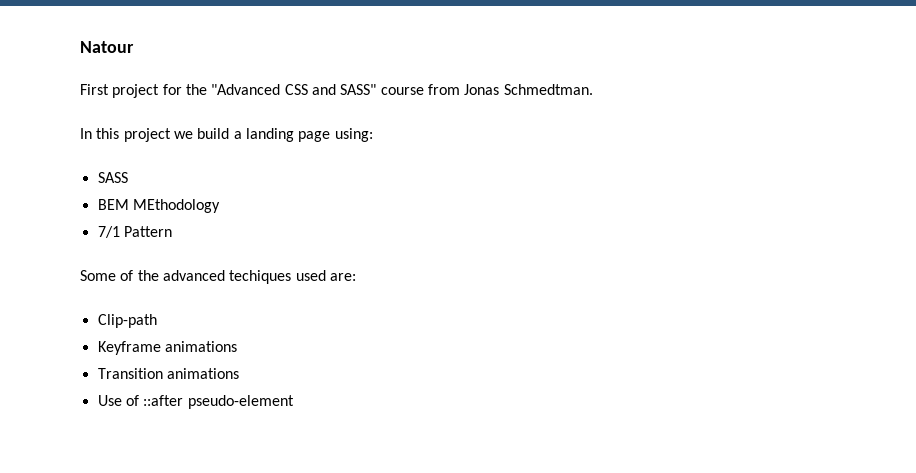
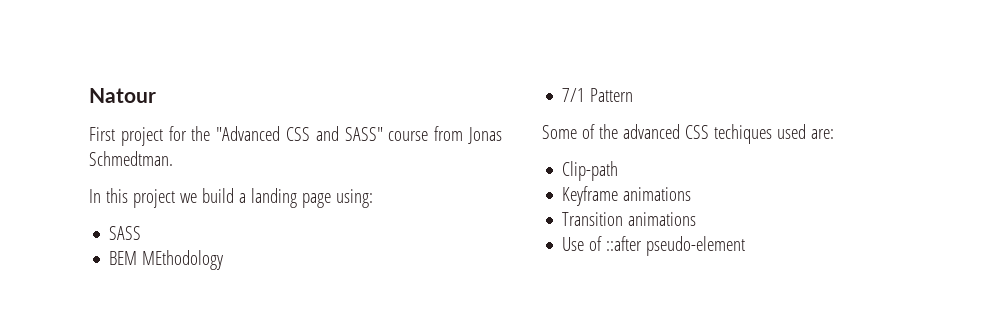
- Some of the advanced techiques used are:
+ Some of the advanced CSS techiques used are:

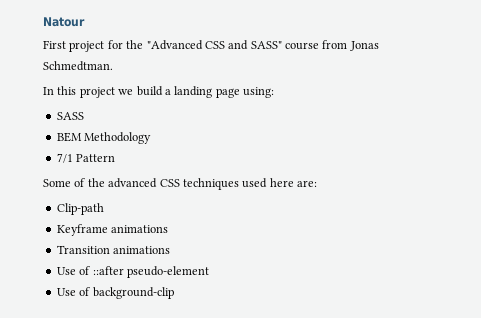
- BEM MEthodology
+ BEM Methodology
- Some of the advanced CSS techiques used are:
+ Some of the advanced CSS techniques used here are:
+ Use of background-clip

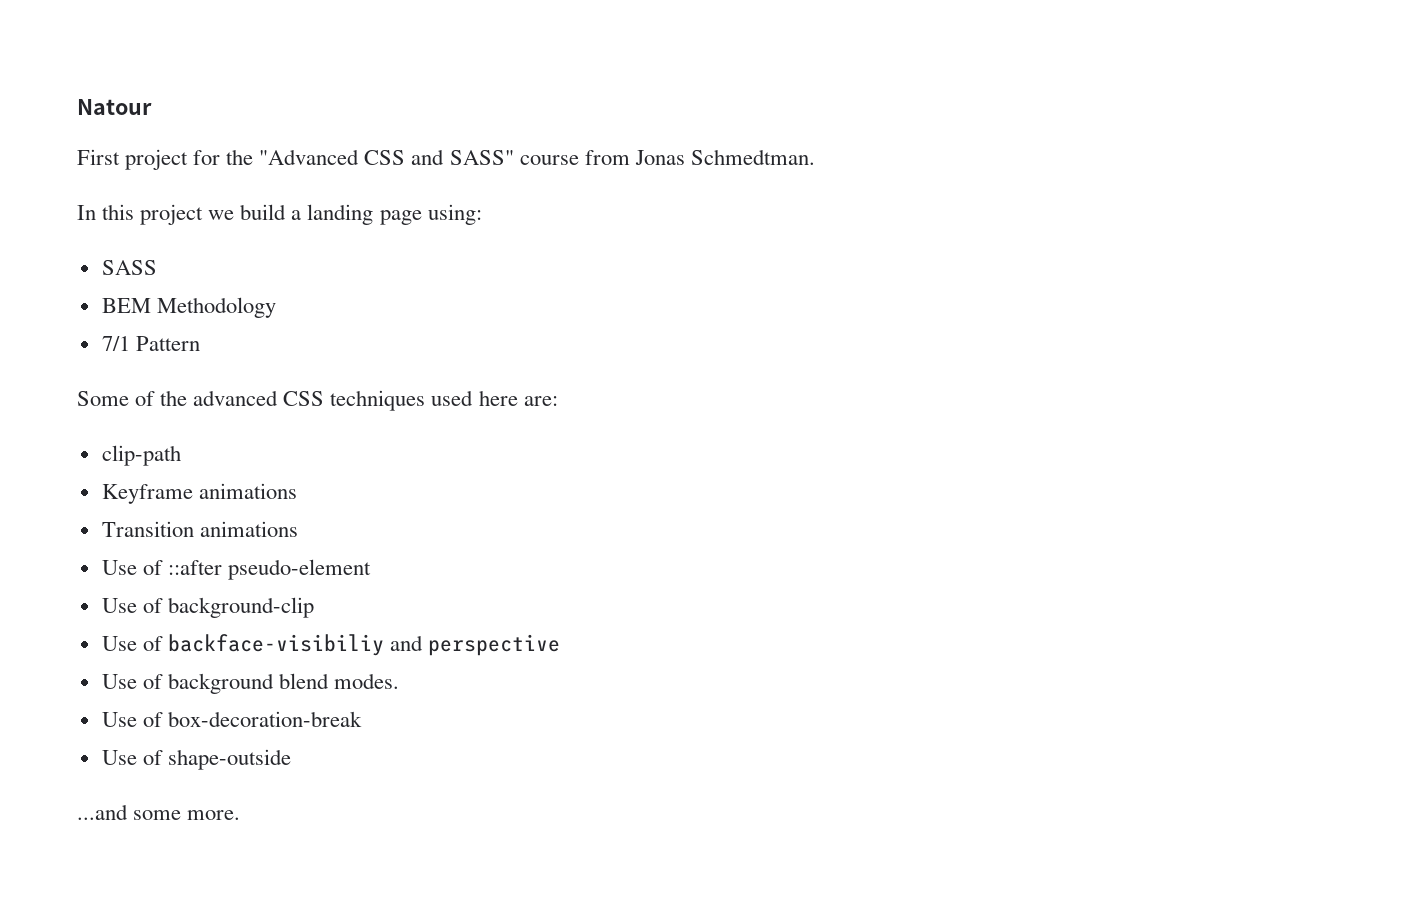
- Clip-path
+ clip-path
+ Use of backface-visibiliy and perspective
+ Use of background blend modes.
+ Use of box-decoration-break
+ Use of shape-outside
+ ...and some more.

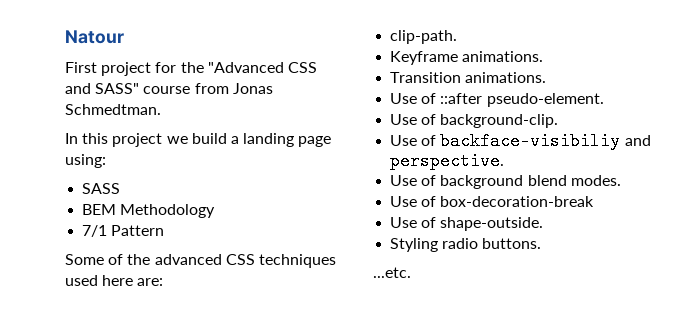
- clip-path
+ clip-path.
- Keyframe animations
+ Keyframe animations.
- Transition animations
+ Transition animations.
- Use of ::after pseudo-element
- Use of background-clip
+ Use of ::after pseudo-element.
+ Use of background-clip.
- Use of backface-visibiliy and perspective
+ Use of backface-visibiliy and perspective.
- Use of shape-outside
- ...and some more.
+ Use of shape-outside.
+ Styling radio buttons.
+ ...etc.

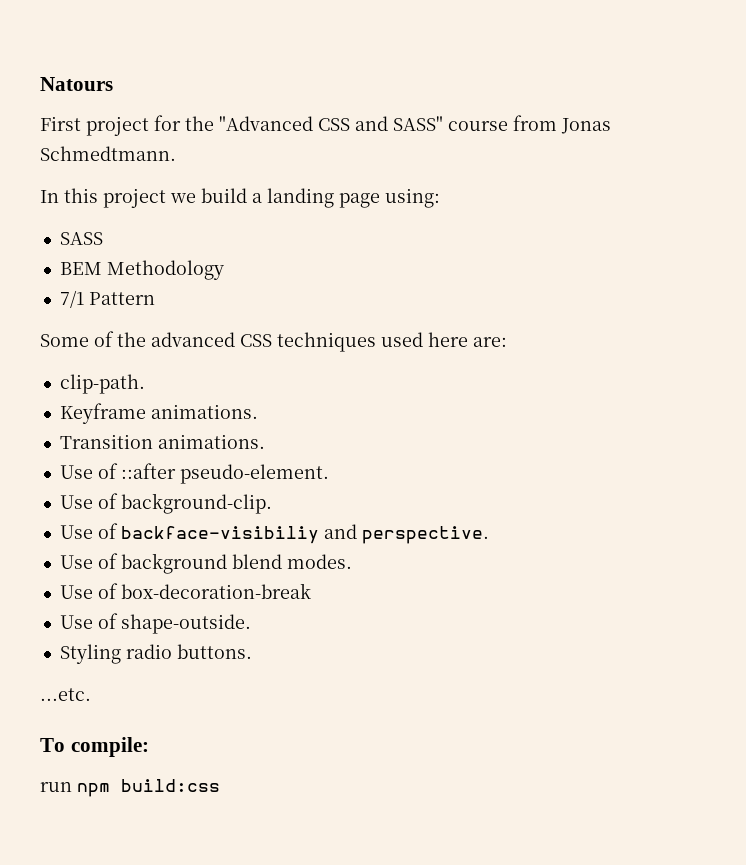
- Natour
+ Natours
- First project for the "Advanced CSS and SASS" course from Jonas Schmedtman.
+ First project for the "Advanced CSS and SASS" course from Jonas Schmedtmann.
+ To compile:
+ run npm build:css

